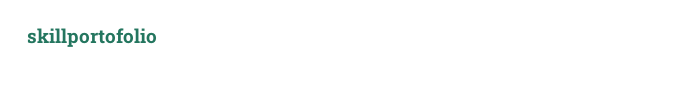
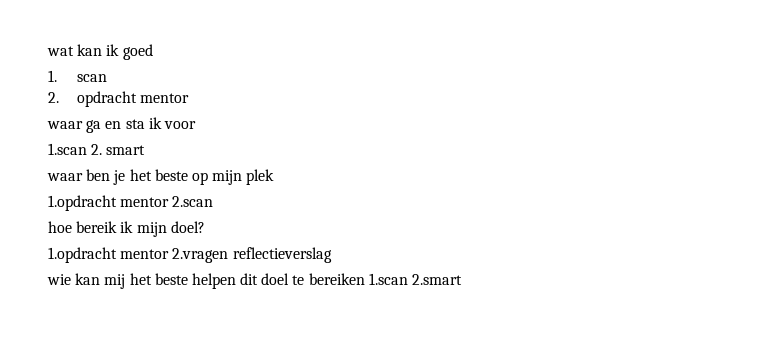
- skillportofolio
+ wat kan ik goed
+ 1. scan
+ 2. opdracht mentor
+ waar ga en sta ik voor
+ 1.scan 2. smart
+ waar ben je het beste op mijn plek
+ 1.opdracht mentor 2.scan
+ hoe bereik ik mijn doel?
+ 1.opdracht mentor 2.vragen reflectieverslag
+ wie kan mij het beste helpen dit doel te bereiken 1.scan 2.smart

